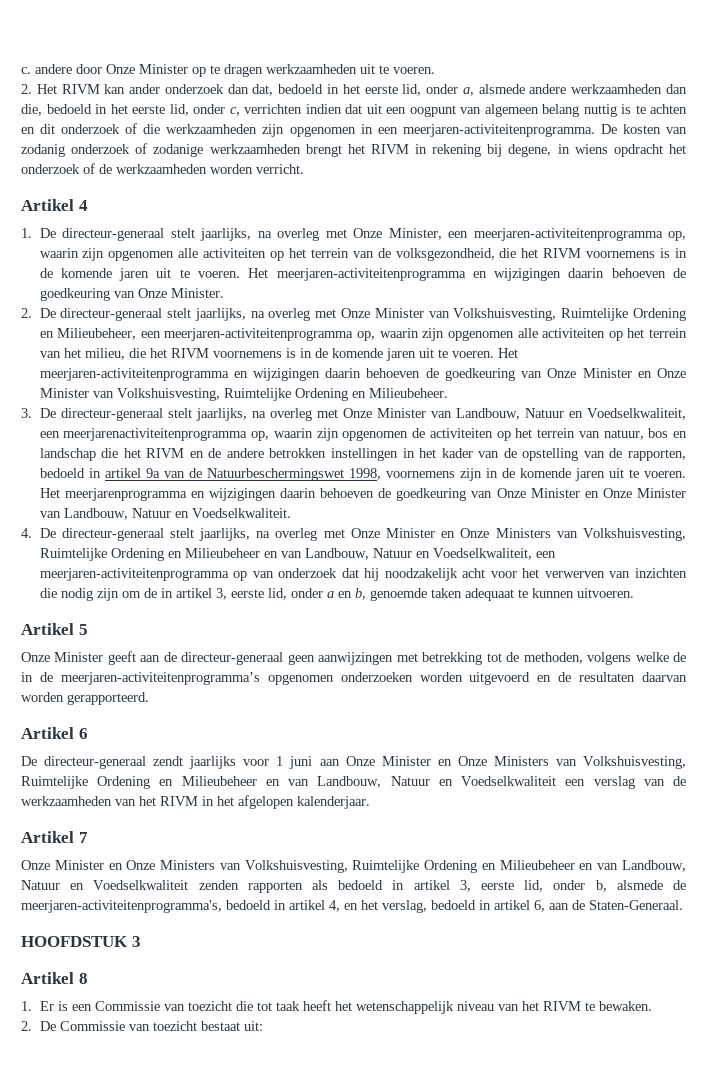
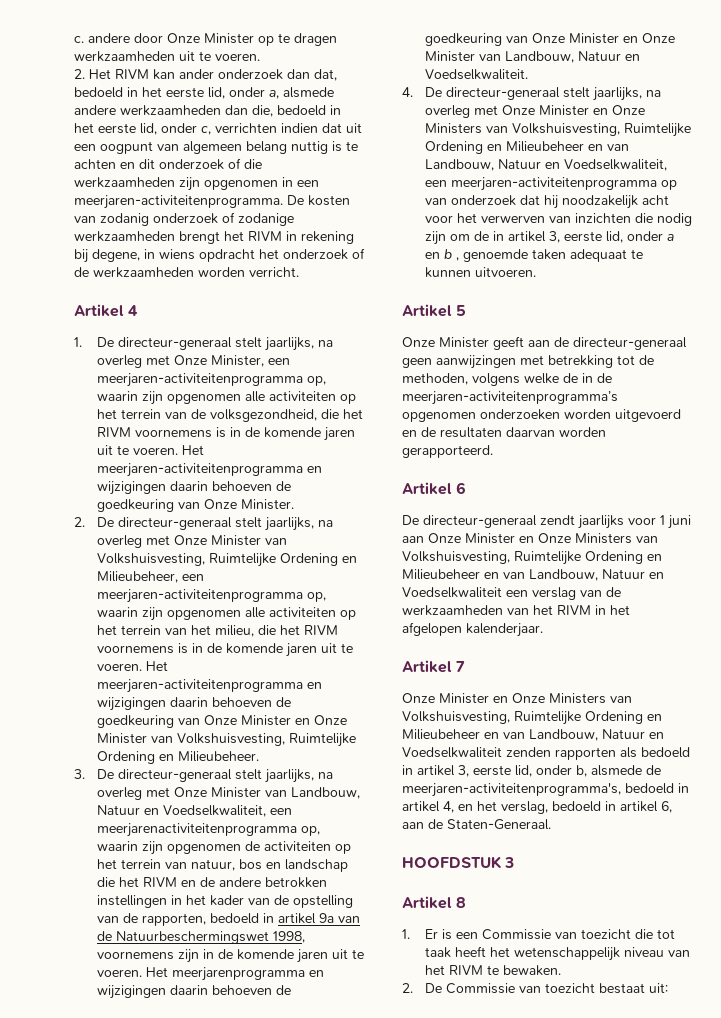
- 4. De directeur-generaal stelt jaarlijks, na overleg met Onze Minister en Onze Ministers van Volkshuisvesting, Ruimtelijke Ordening en Milieubeheer en van Landbouw, Natuur en Voedselkwaliteit, een meerjaren-activiteitenprogramma op van onderzoek dat hij noodzakelijk acht voor het verwerven van inzichten die nodig zijn om de in artikel 3, eerste lid, onder a en b, genoemde taken adequaat te kunnen uitvoeren.
+ 4. De directeur-generaal stelt jaarlijks, na overleg met Onze Minister en Onze Ministers van Volkshuisvesting, Ruimtelijke Ordening en Milieubeheer en van Landbouw, Natuur en Voedselkwaliteit, een meerjaren-activiteitenprogramma op van onderzoek dat hij noodzakelijk acht voor het verwerven van inzichten die nodig zijn om de in artikel 3, eerste lid, onder a en b , genoemde taken adequaat te kunnen uitvoeren.

